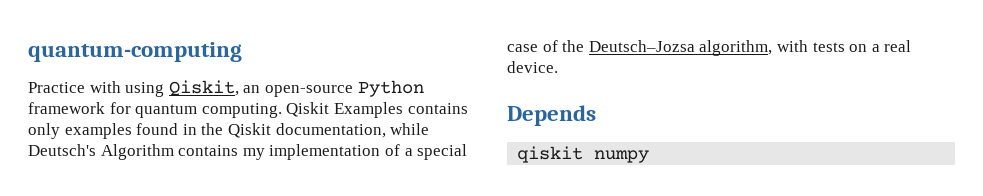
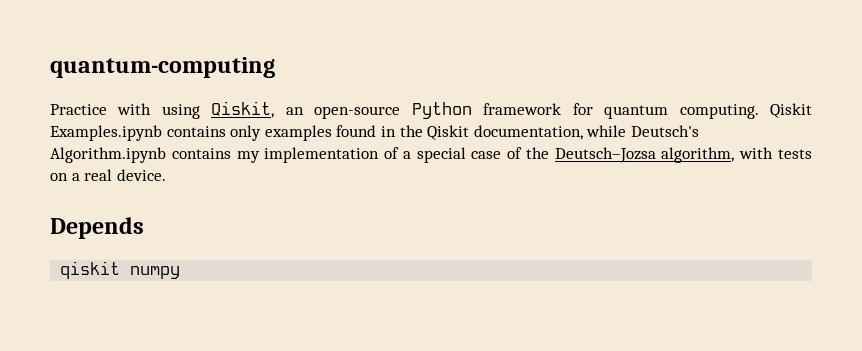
- Qiskit Examples contains only examples found in the Qiskit documentation, while Deutsch's Algorithm contains my implementation of a special case of the Deutsch–Jozsa algorithm, with tests on a real device.
+ Qiskit Examples.ipynb contains only examples found in the Qiskit documentation, while Deutsch's Algorithm.ipynb contains my implementation of a special case of the Deutsch–Jozsa algorithm, with tests on a real device.

